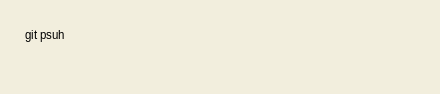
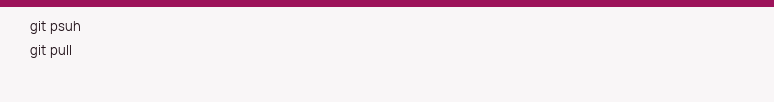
+ git pull

